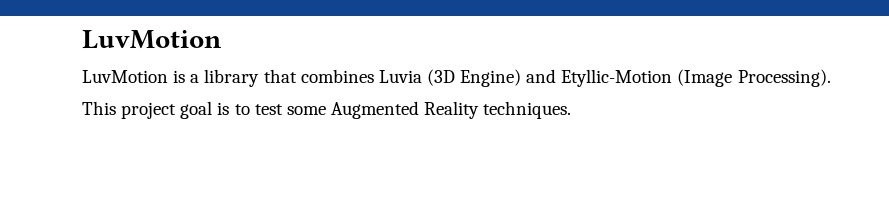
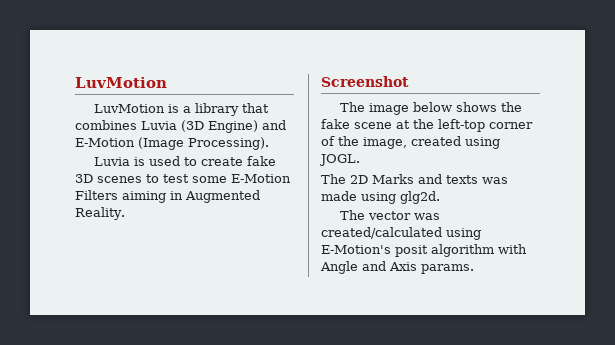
- LuvMotion is a library that combines Luvia (3D Engine) and Etyllic-Motion (Image Processing).
+ LuvMotion is a library that combines Luvia (3D Engine) and E-Motion (Image Processing).
- This project goal is to test some Augmented Reality techniques.
+ Luvia is used to create fake 3D scenes to test some E-Motion Filters aiming in Augmented Reality.
+ Screenshot
+ The image below shows the fake scene at the left-top corner of the image, created using JOGL.
+ The 2D Marks and texts was made using glg2d.
+ The vector was created/calculated using E-Motion's posit algorithm with Angle and Axis params.

